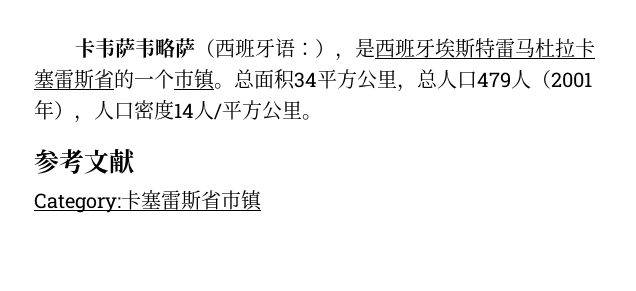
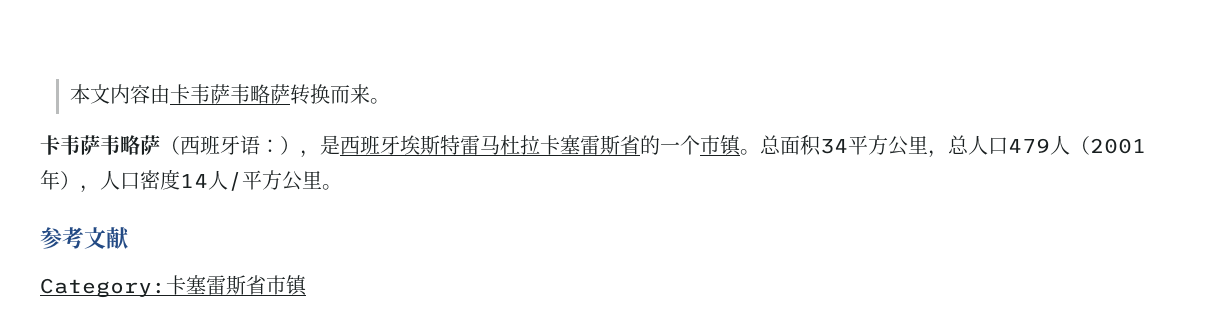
+ 本文内容由卡韦萨韦略萨转换而来。

